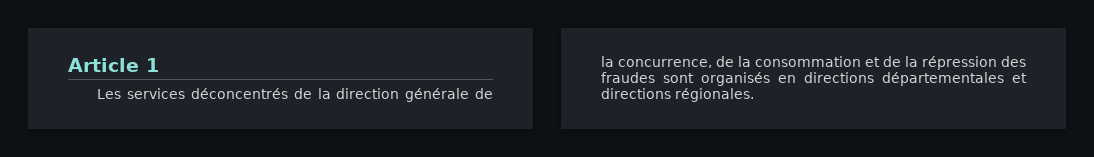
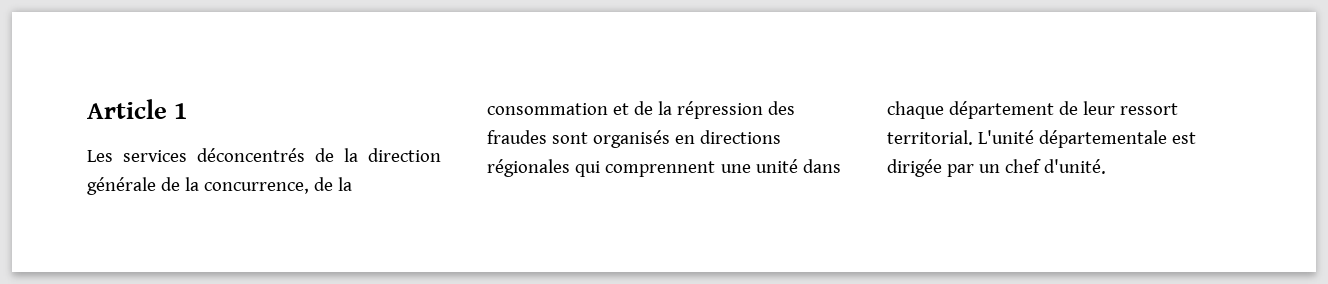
- Les services déconcentrés de la direction générale de la concurrence, de la consommation et de la répression des fraudes sont organisés en directions départementales et directions régionales.
+ Les services déconcentrés de la direction générale de la concurrence, de la consommation et de la répression des fraudes sont organisés en directions régionales qui comprennent une unité dans chaque département de leur ressort territorial. L'unité départementale est dirigée par un chef d'unité.

